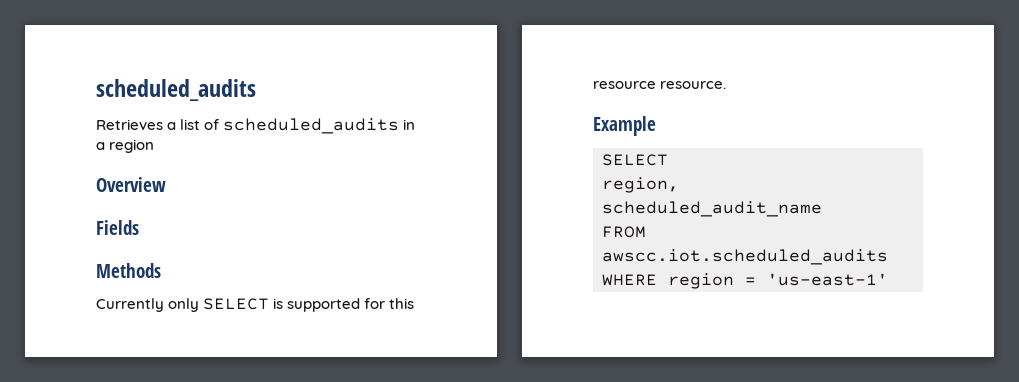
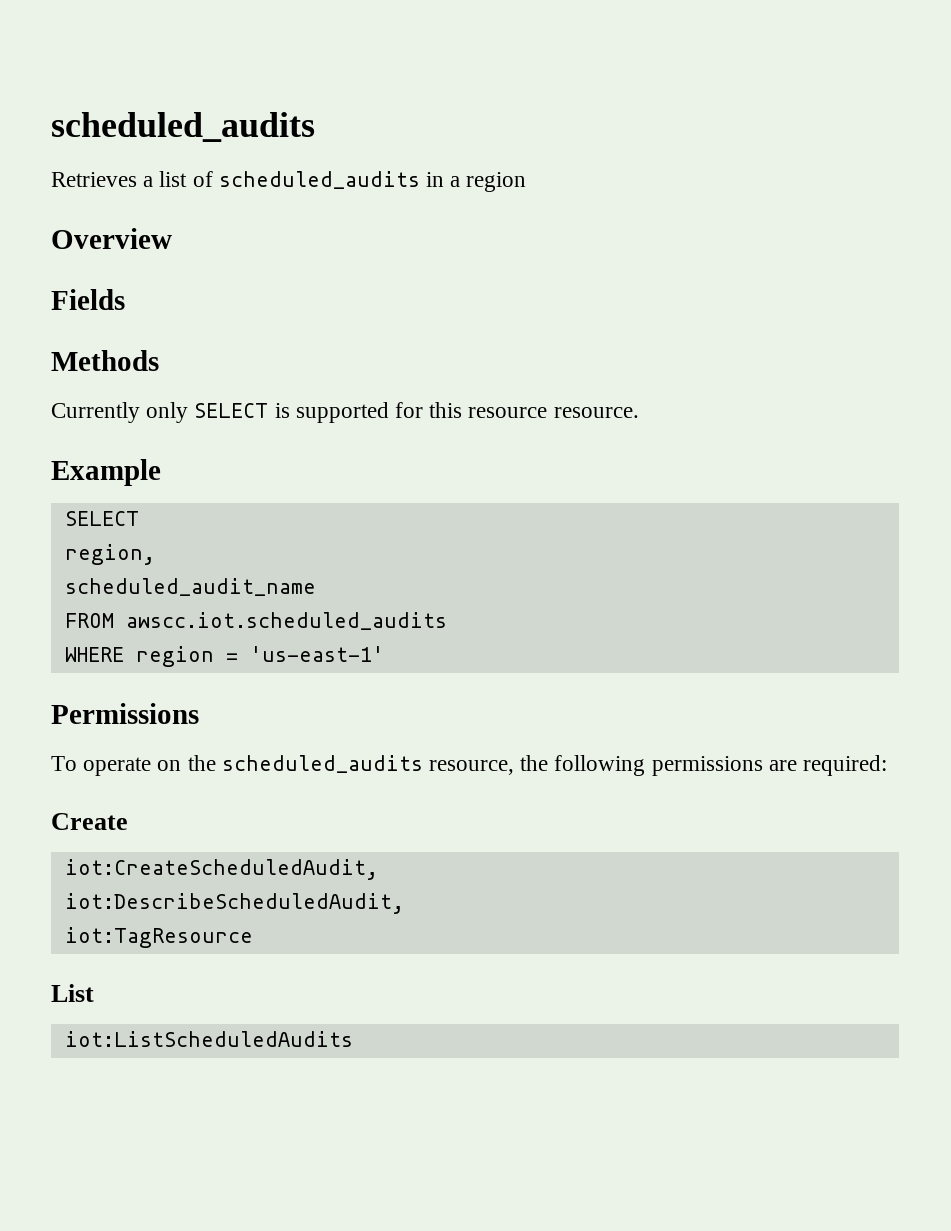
+ Permissions
+ To operate on the scheduled_audits resource, the following permissions are required:
+ Create
+ iot:CreateScheduledAudit,
+ iot:DescribeScheduledAudit,
+ iot:TagResource
+ List
+ iot:ListScheduledAudits

